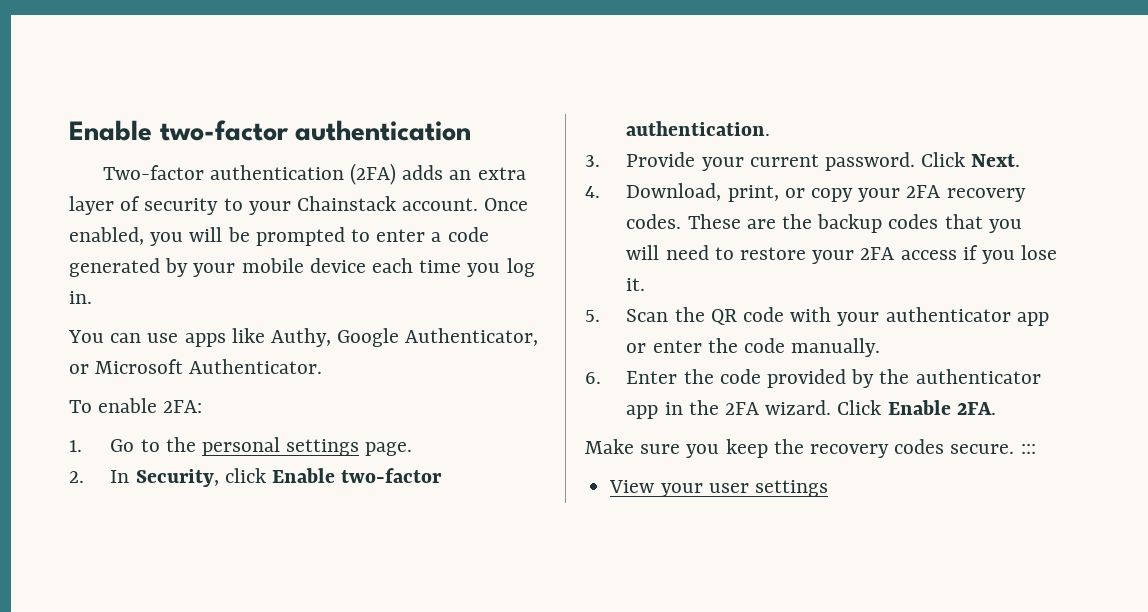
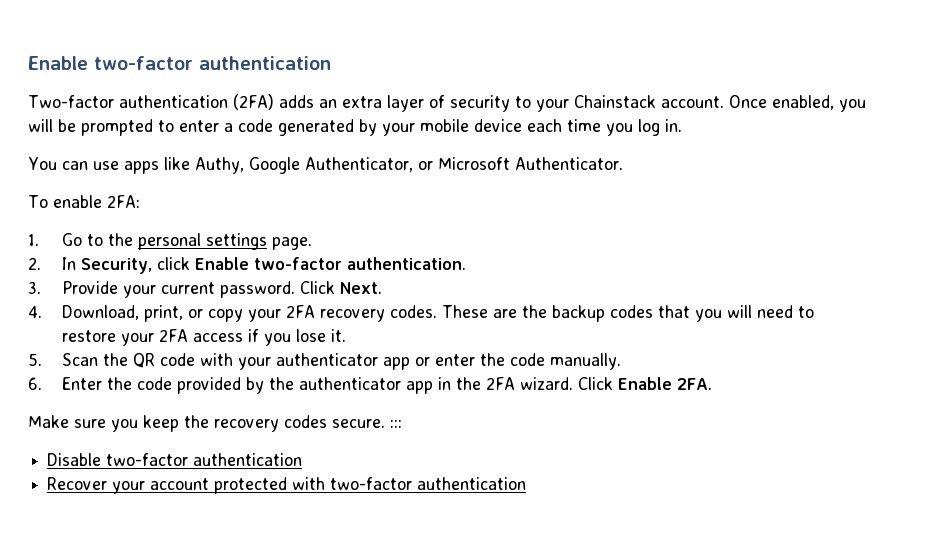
- View your user settings
+ Disable two-factor authentication
+ Recover your account protected with two-factor authentication

